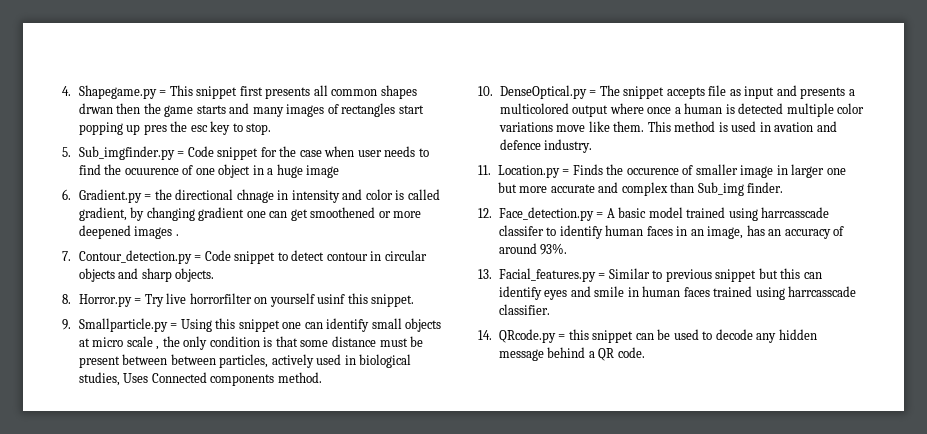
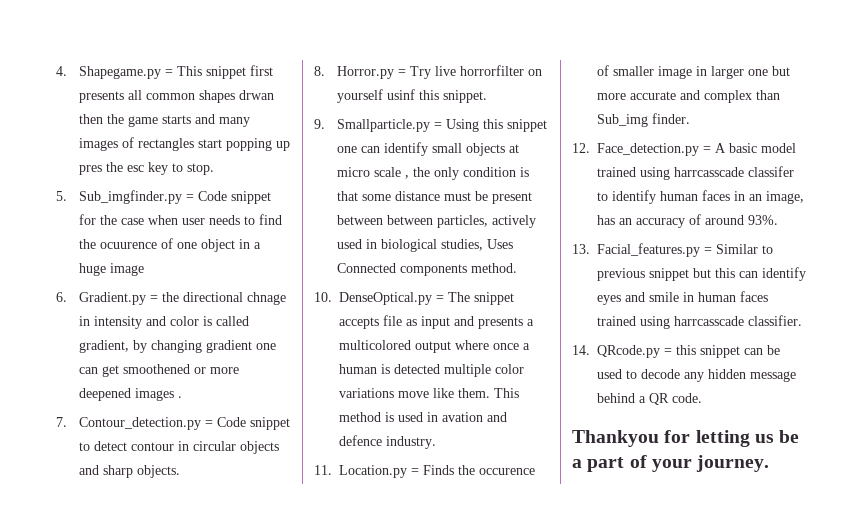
+ Thankyou for letting us be a part of your journey.

